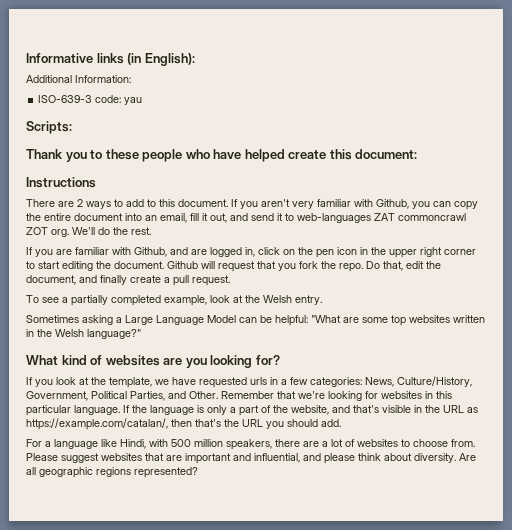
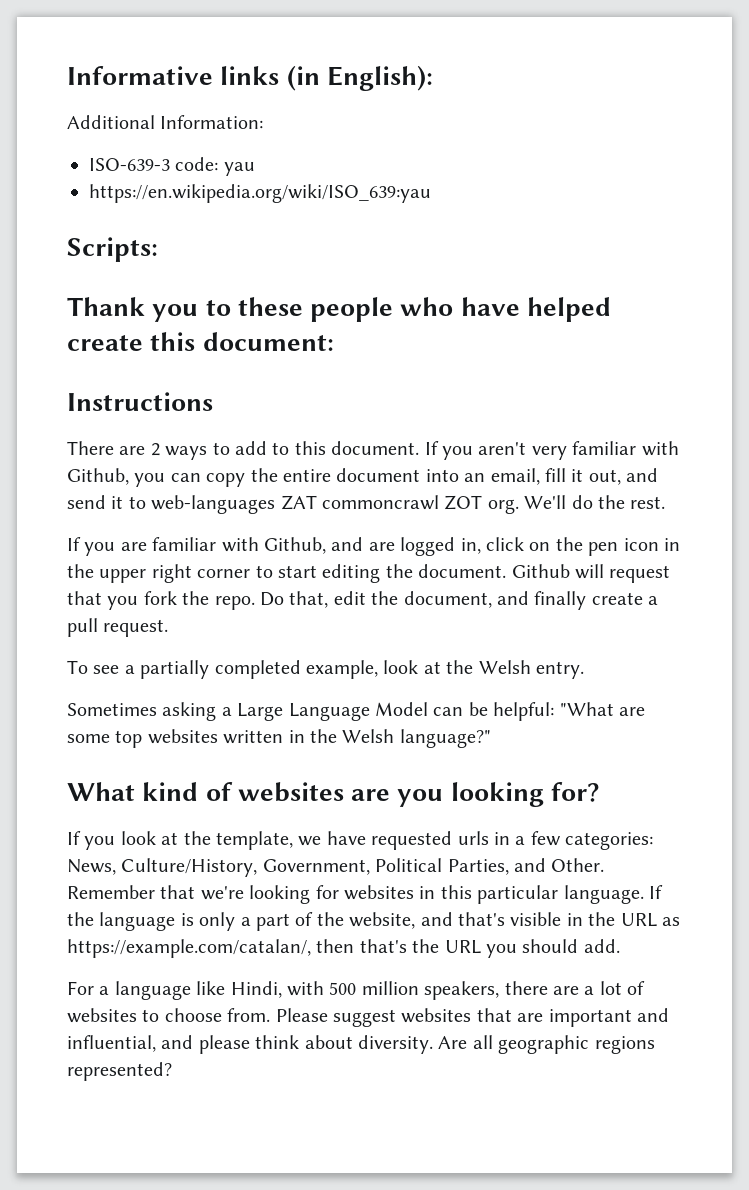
+ https://en.wikipedia.org/wiki/ISO_639:yau

